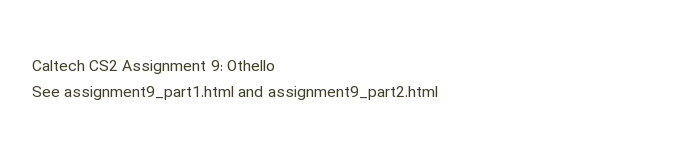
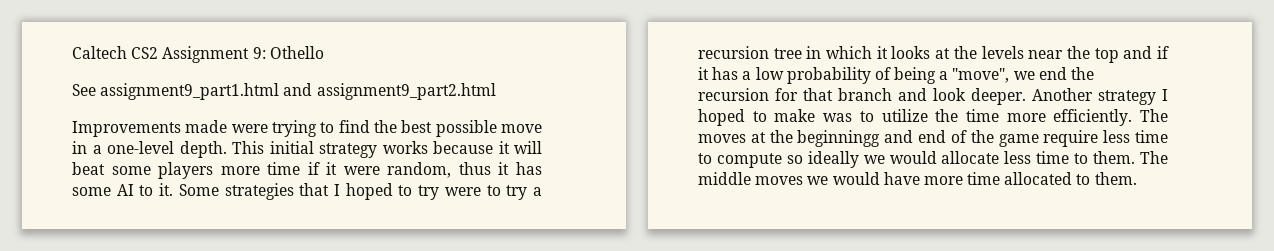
+ Improvements made were trying to find the best possible move in a one-level depth. This initial strategy works because it will beat some players more time if it were random, thus it has some AI to it. Some strategies that I hoped to try were to try a recursion tree in which it looks at the levels near the top and if it has a low probability of being a "move", we end the recursion for that branch and look deeper. Another strategy I hoped to make was to utilize the time more efficiently. The moves at the beginningg and end of the game require less time to compute so ideally we would allocate less time to them. The middle moves we would have more time allocated to them.

